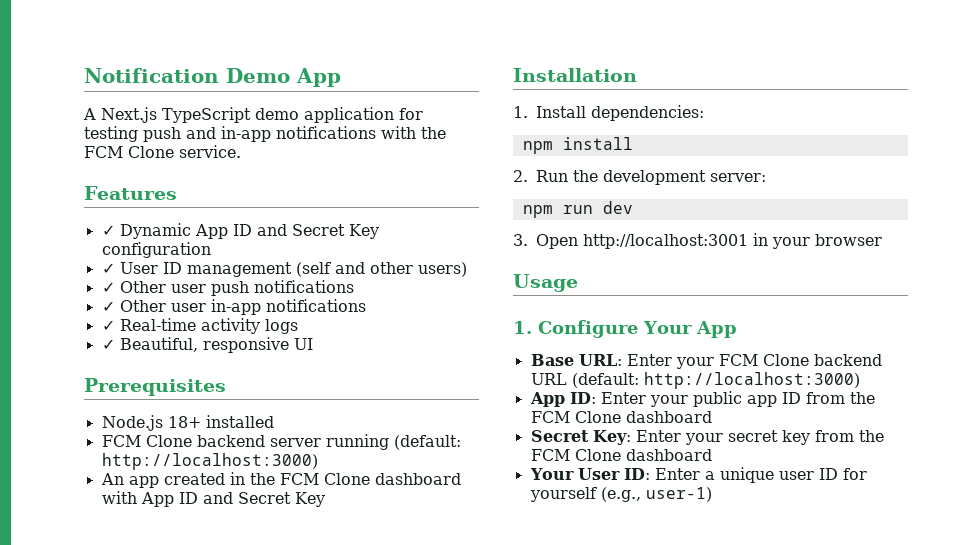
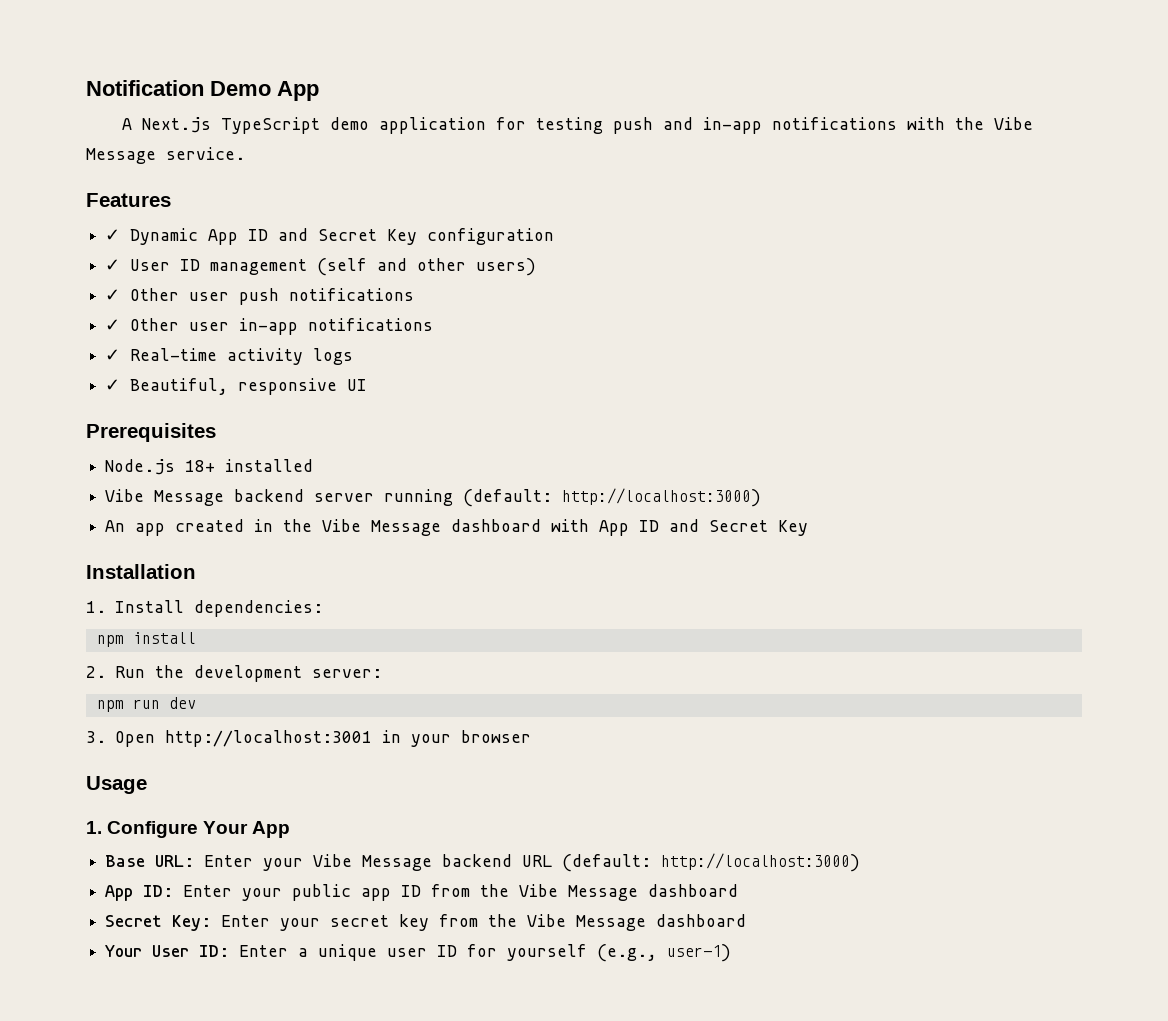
- A Next.js TypeScript demo application for testing push and in-app notifications with the FCM Clone service.
+ A Next.js TypeScript demo application for testing push and in-app notifications with the Vibe Message service.
- FCM Clone backend server running (default: http://localhost:3000)
+ Vibe Message backend server running (default: http://localhost:3000)
- An app created in the FCM Clone dashboard with App ID and Secret Key
+ An app created in the Vibe Message dashboard with App ID and Secret Key
- Base URL: Enter your FCM Clone backend URL (default: http://localhost:3000)
+ Base URL: Enter your Vibe Message backend URL (default: http://localhost:3000)
- App ID: Enter your public app ID from the FCM Clone dashboard
+ App ID: Enter your public app ID from the Vibe Message dashboard
- Secret Key: Enter your secret key from the FCM Clone dashboard
+ Secret Key: Enter your secret key from the Vibe Message dashboard

